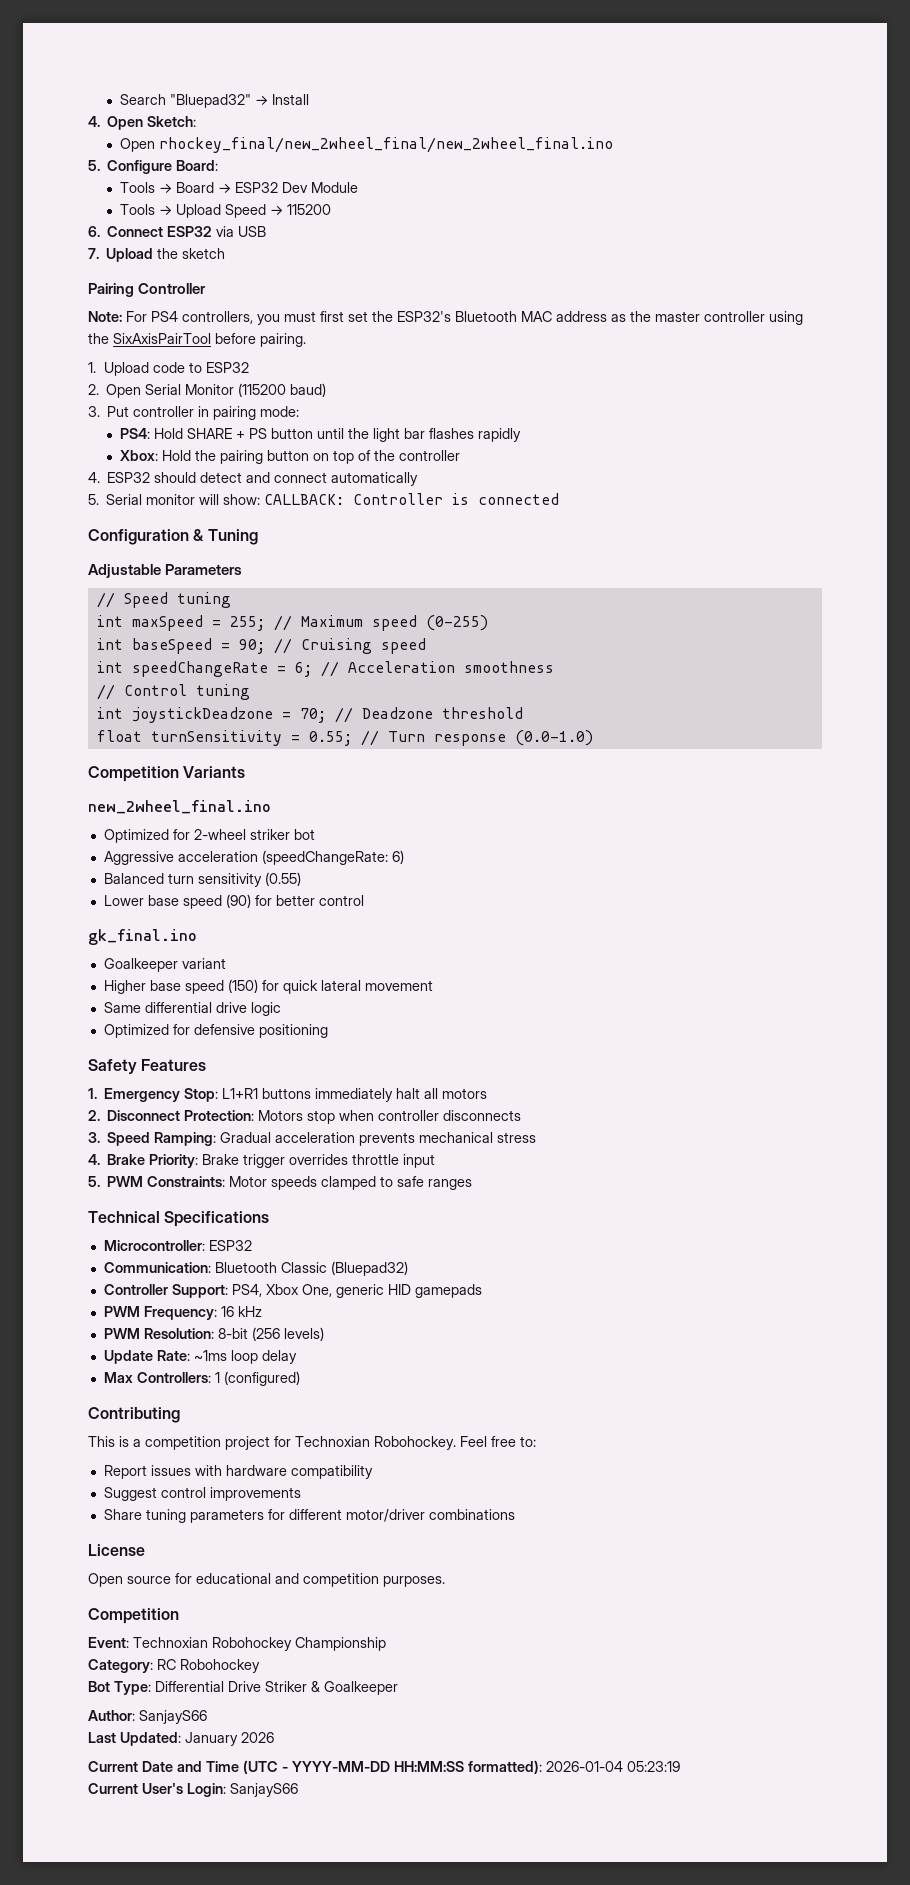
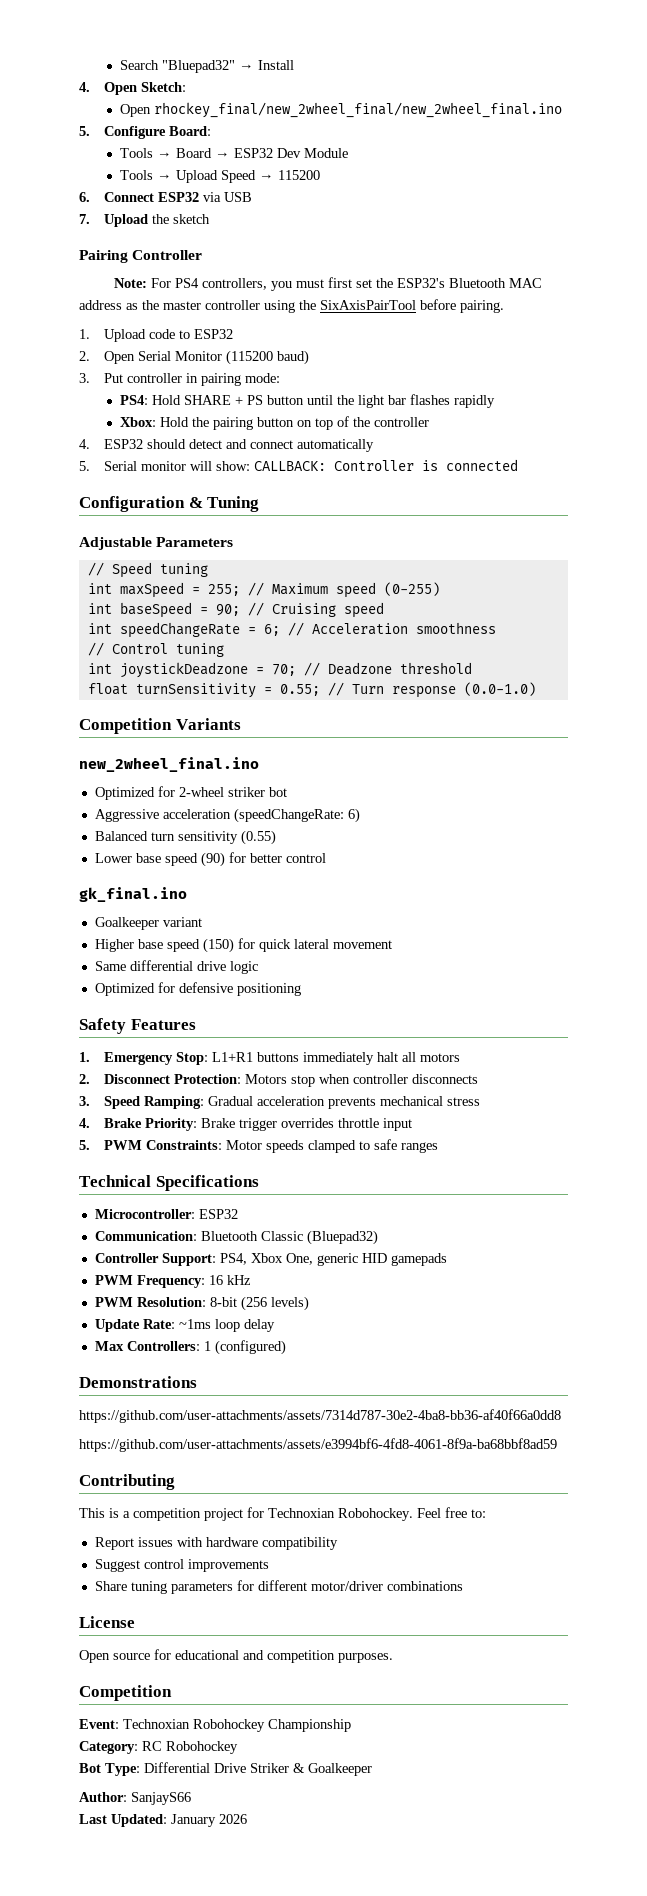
+ Demonstrations
+ https://github.com/user-attachments/assets/7314d787-30e2-4ba8-bb36-af40f66a0dd8
+ https://github.com/user-attachments/assets/e3994bf6-4fd8-4061-8f9a-ba68bbf8ad59
- Current Date and Time (UTC - YYYY-MM-DD HH:MM:SS formatted): 2026-01-04 05:23:19
- Current User's Login: SanjayS66

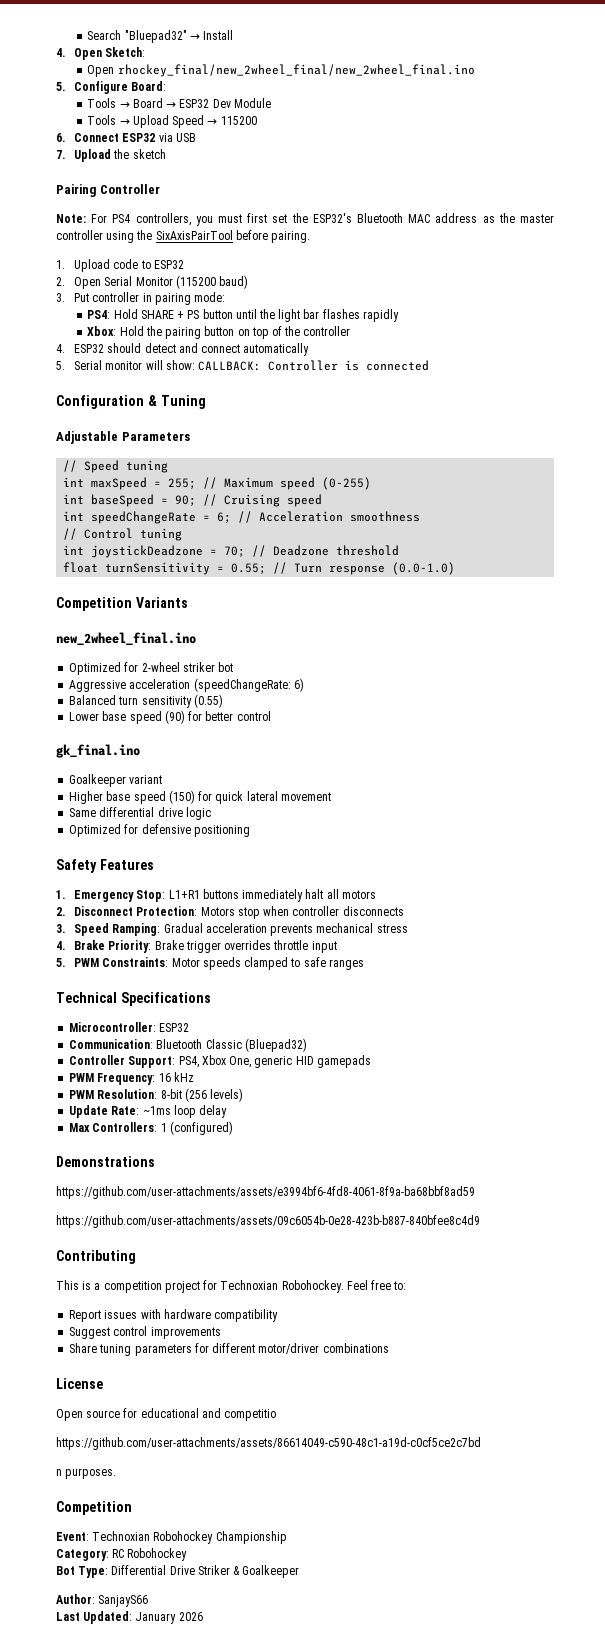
- https://github.com/user-attachments/assets/7314d787-30e2-4ba8-bb36-af40f66a0dd8
  https://github.com/user-attachments/assets/e3994bf6-4fd8-4061-8f9a-ba68bbf8ad59
+ https://github.com/user-attachments/assets/09c6054b-0e28-423b-b887-840bfee8c4d9
- Open source for educational and competition purposes.
+ Open source for educational and competitio
+ https://github.com/user-attachments/assets/86614049-c590-48c1-a19d-c0cf5ce2c7bd
+ n purposes.

